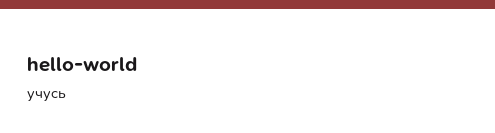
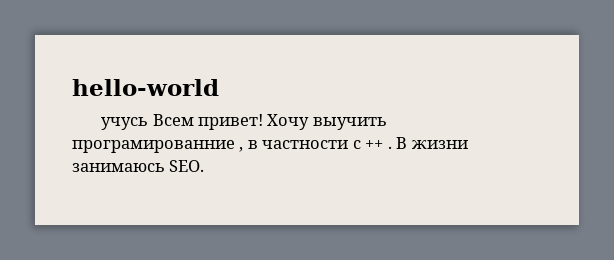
- учусь
+ учусь Всем привет! Хочу выучить програмированние , в частности c ++ . В жизни занимаюсь SEO.

